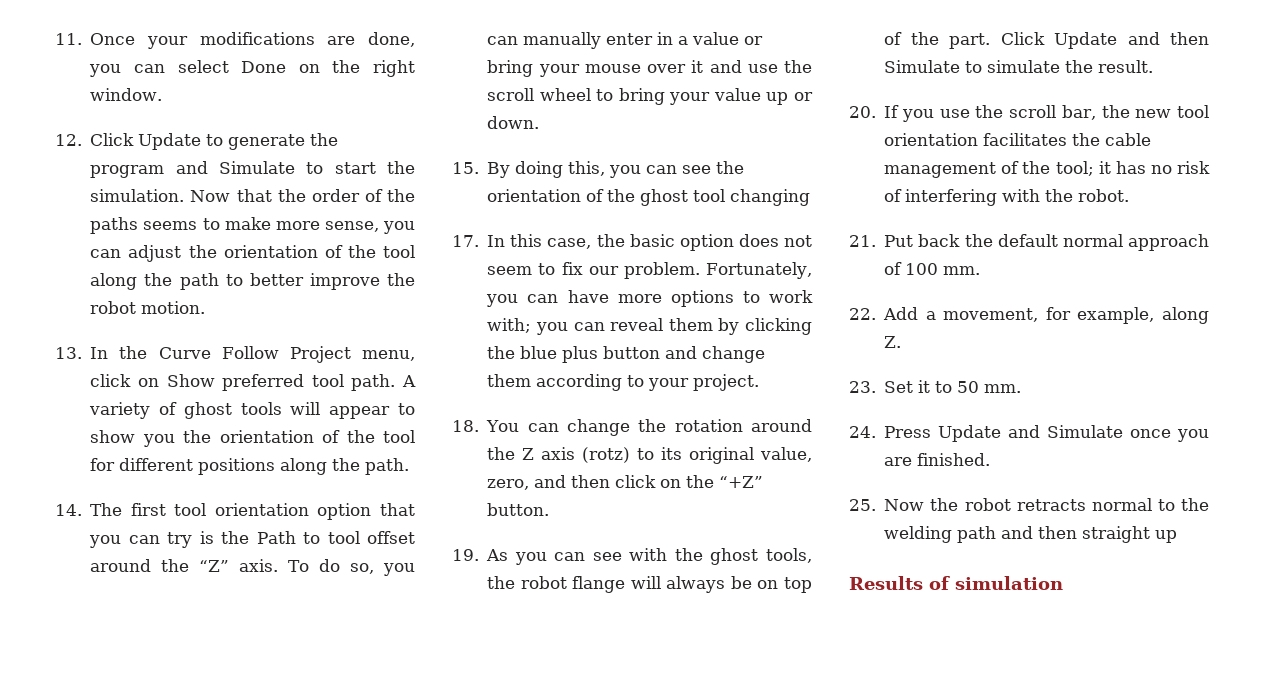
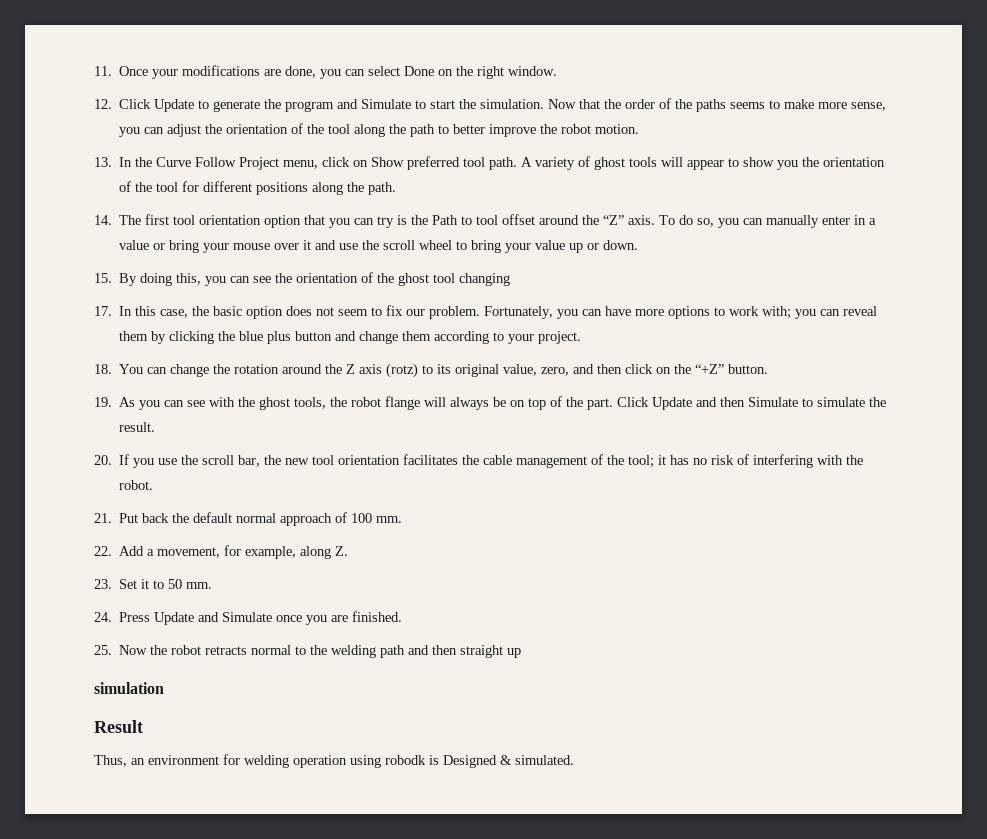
- Results of simulation
+ simulation
+ Result
+ Thus, an environment for welding operation using robodk is Designed & simulated.

